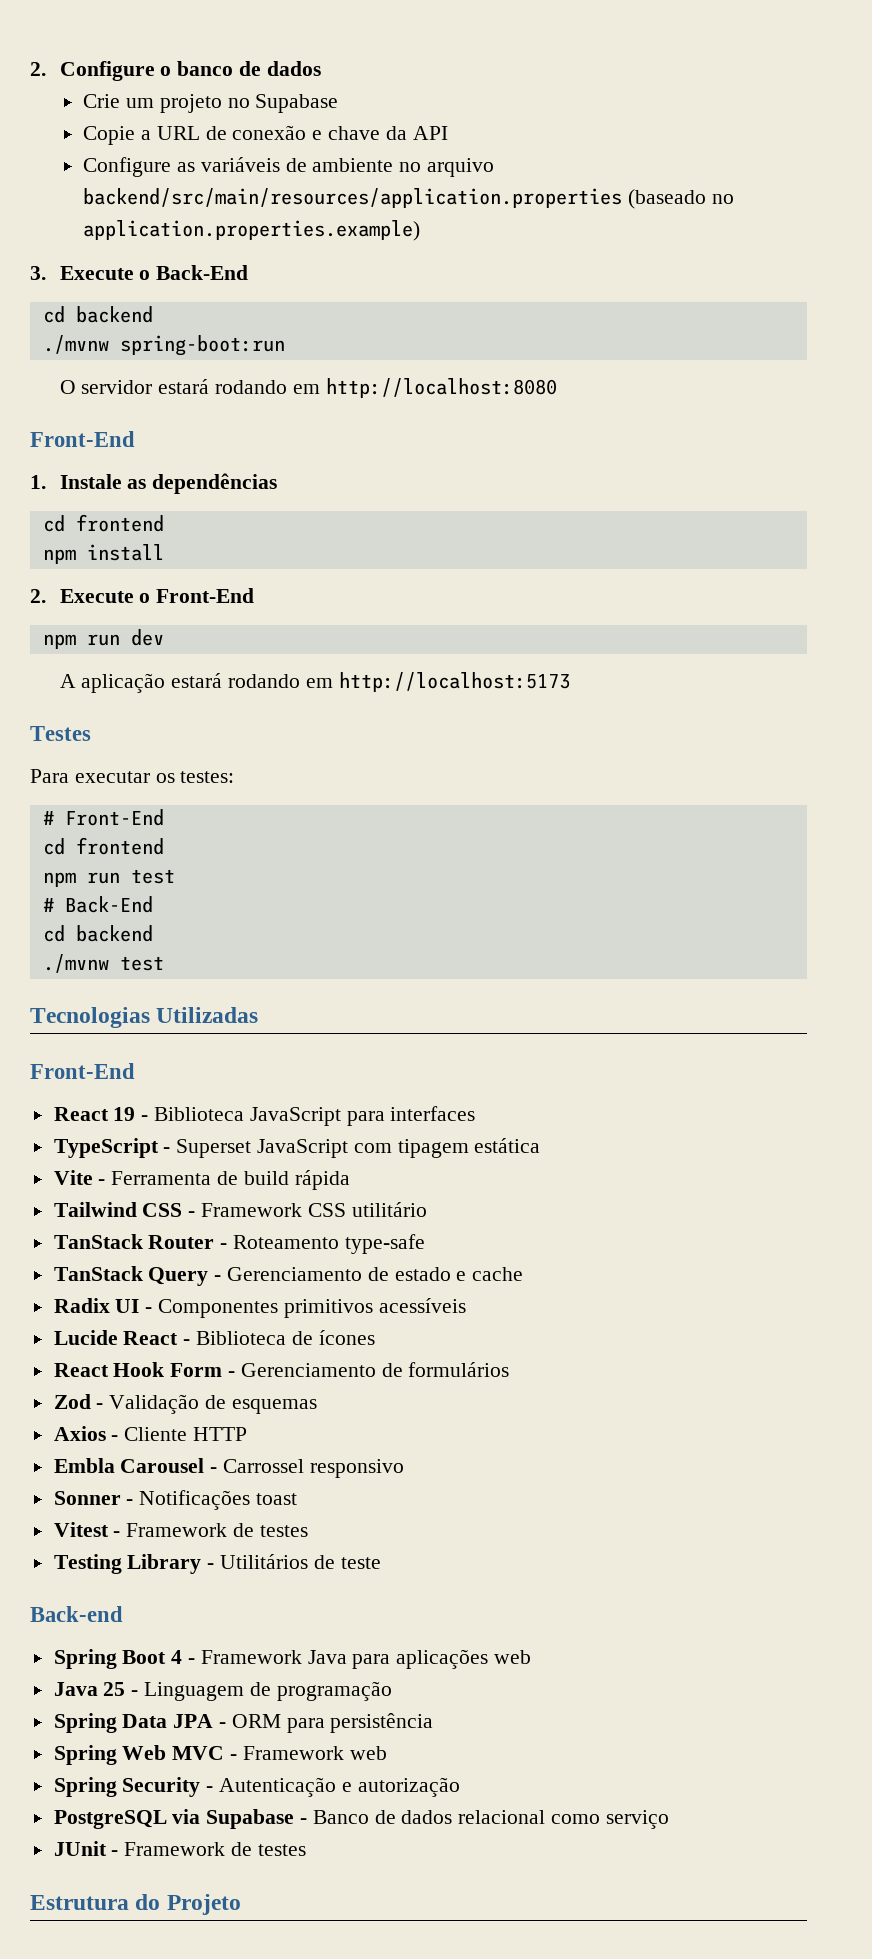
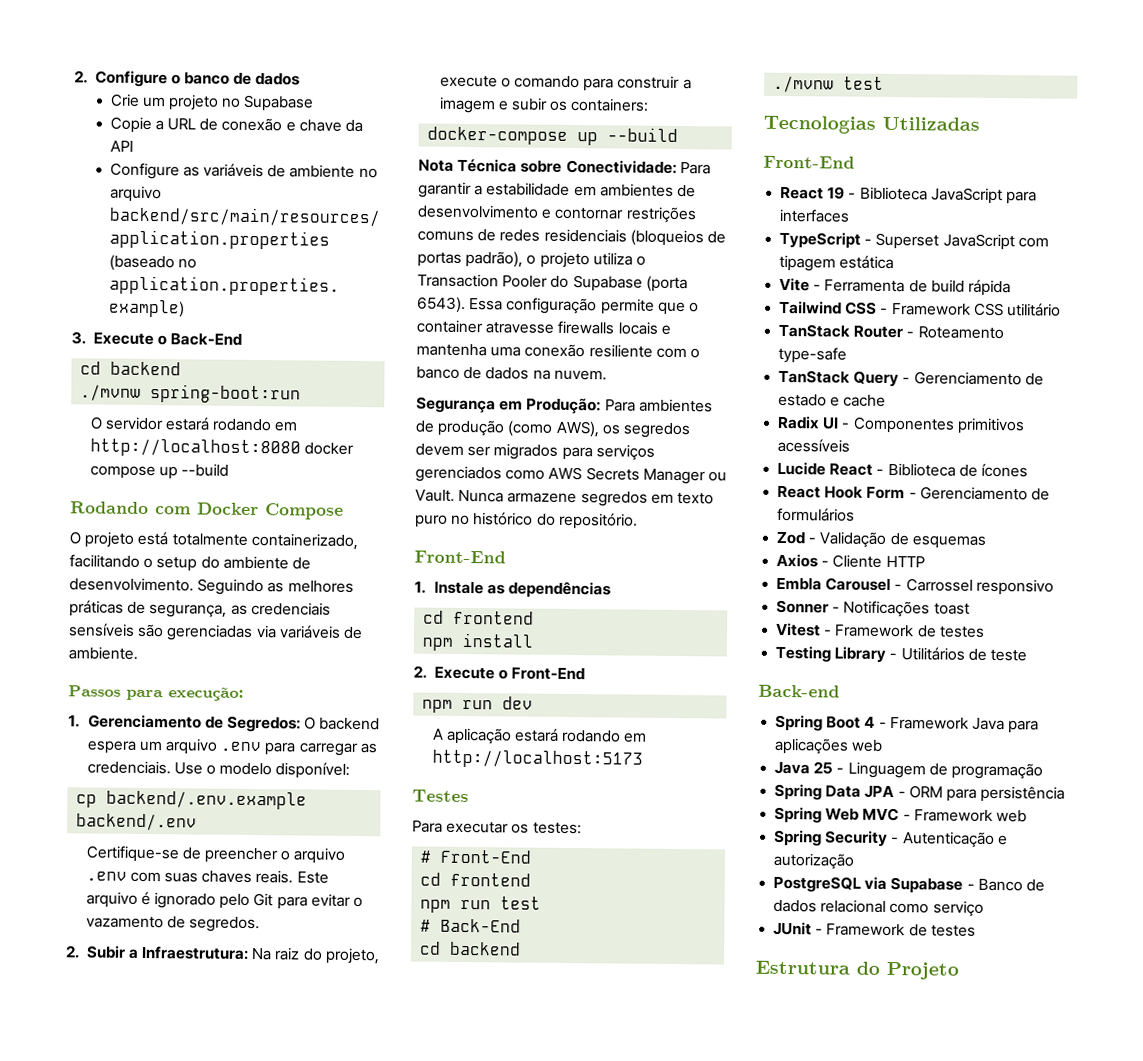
- O servidor estará rodando em http://localhost:8080
+ O servidor estará rodando em http://localhost:8080 docker compose up --build
+ Rodando com Docker Compose
+ O projeto está totalmente containerizado, facilitando o setup do ambiente de desenvolvimento. Seguindo as melhores práticas de segurança, as credenciais sensíveis são gerenciadas via variáveis de ambiente.
+ Passos para execução:
+ 1. Gerenciamento de Segredos: O backend espera um arquivo .env para carregar as credenciais. Use o modelo disponível:
+ cp backend/.env.example backend/.env
+ Certifique-se de preencher o arquivo .env com suas chaves reais. Este arquivo é ignorado pelo Git para evitar o vazamento de segredos.
+ 2. Subir a Infraestrutura: Na raiz do projeto, execute o comando para construir a imagem e subir os containers:
+ docker-compose up --build
+ Nota Técnica sobre Conectividade: Para garantir a estabilidade em ambientes de desenvolvimento e contornar restrições comuns de redes residenciais (bloqueios de portas padrão), o projeto utiliza o Transaction Pooler do Supabase (porta 6543). Essa configuração permite que o container atravesse firewalls locais e mantenha uma conexão resiliente com o banco de dados na nuvem.
+ Segurança em Produção: Para ambientes de produção (como AWS), os segredos devem ser migrados para serviços gerenciados como AWS Secrets Manager ou Vault. Nunca armazene segredos em texto puro no histórico do repositório.

